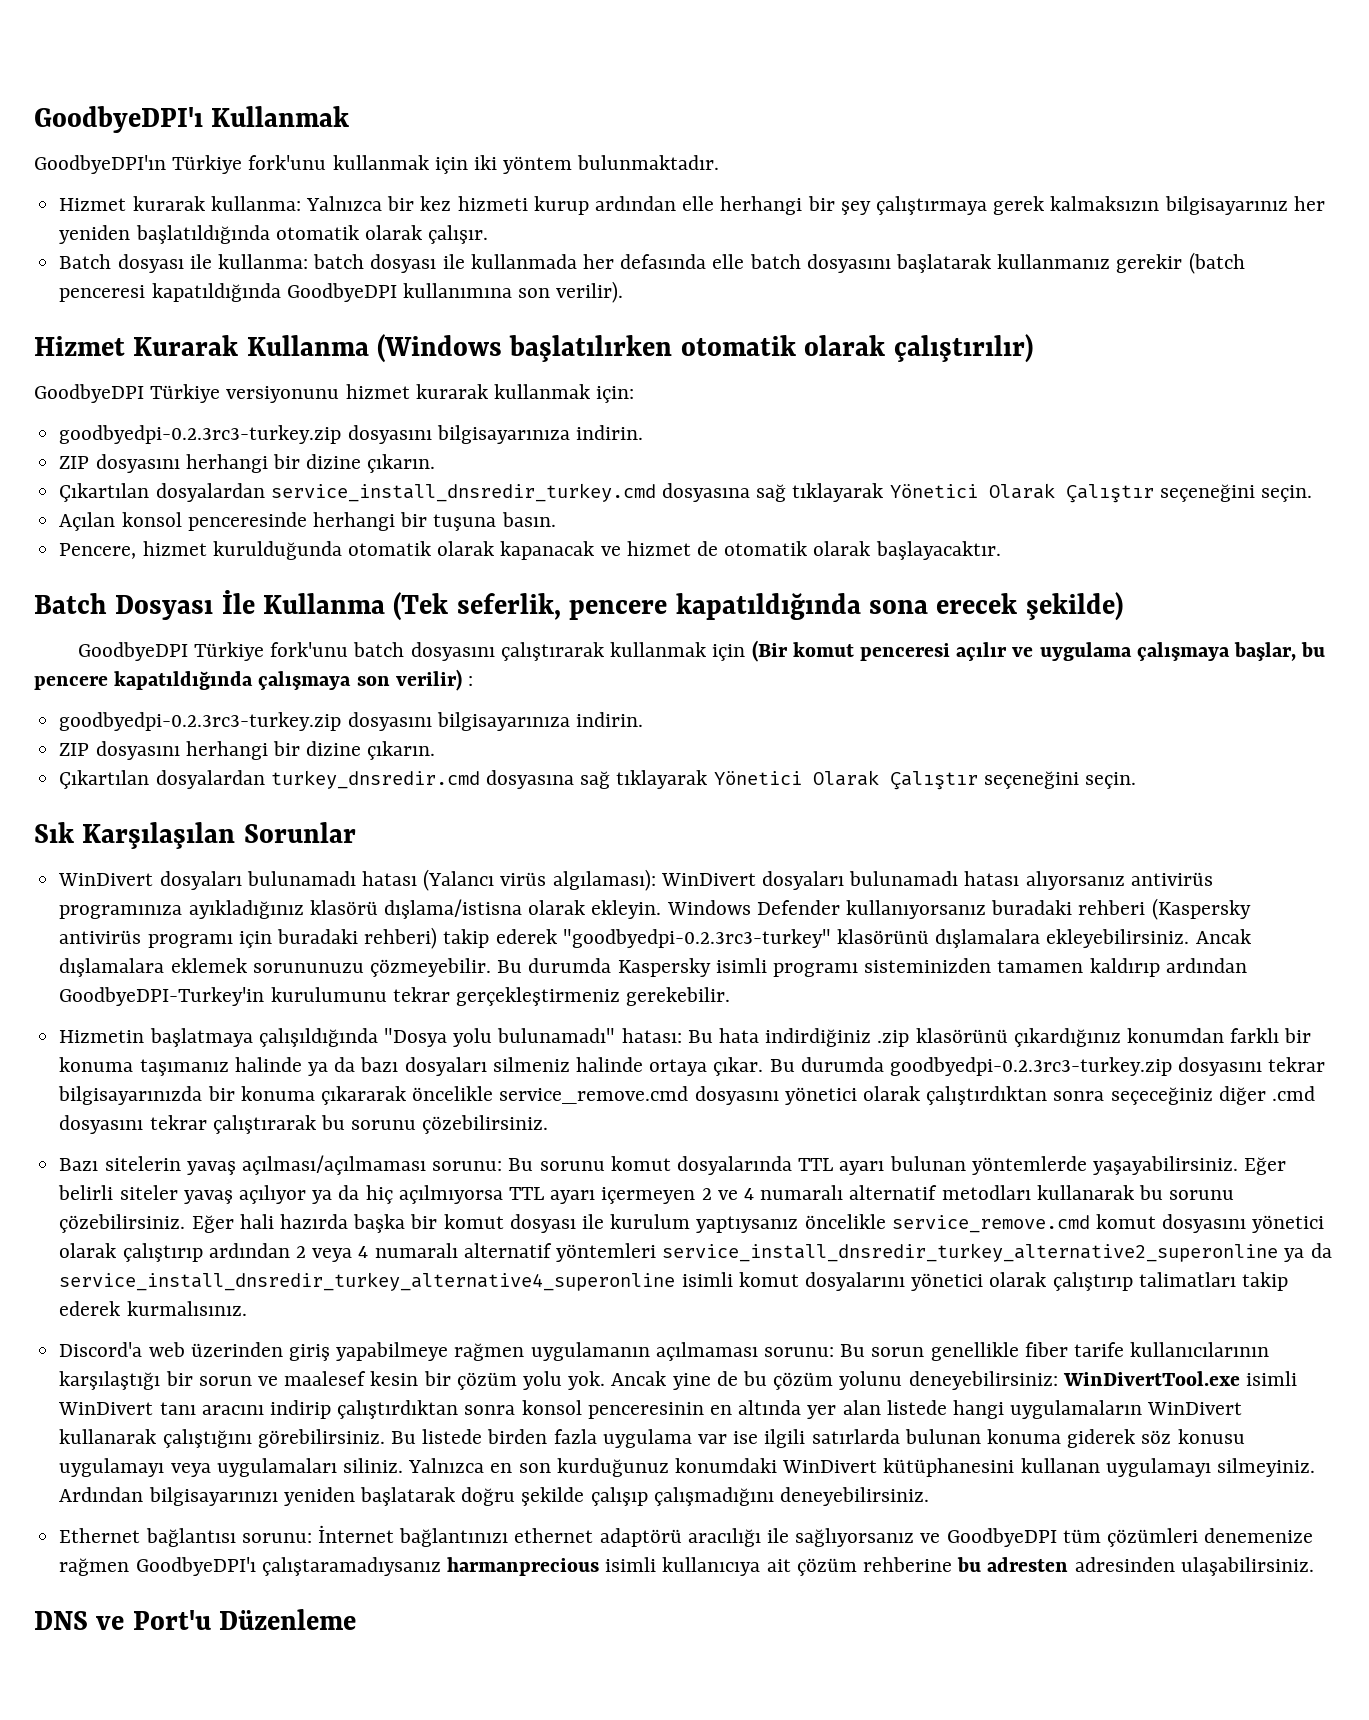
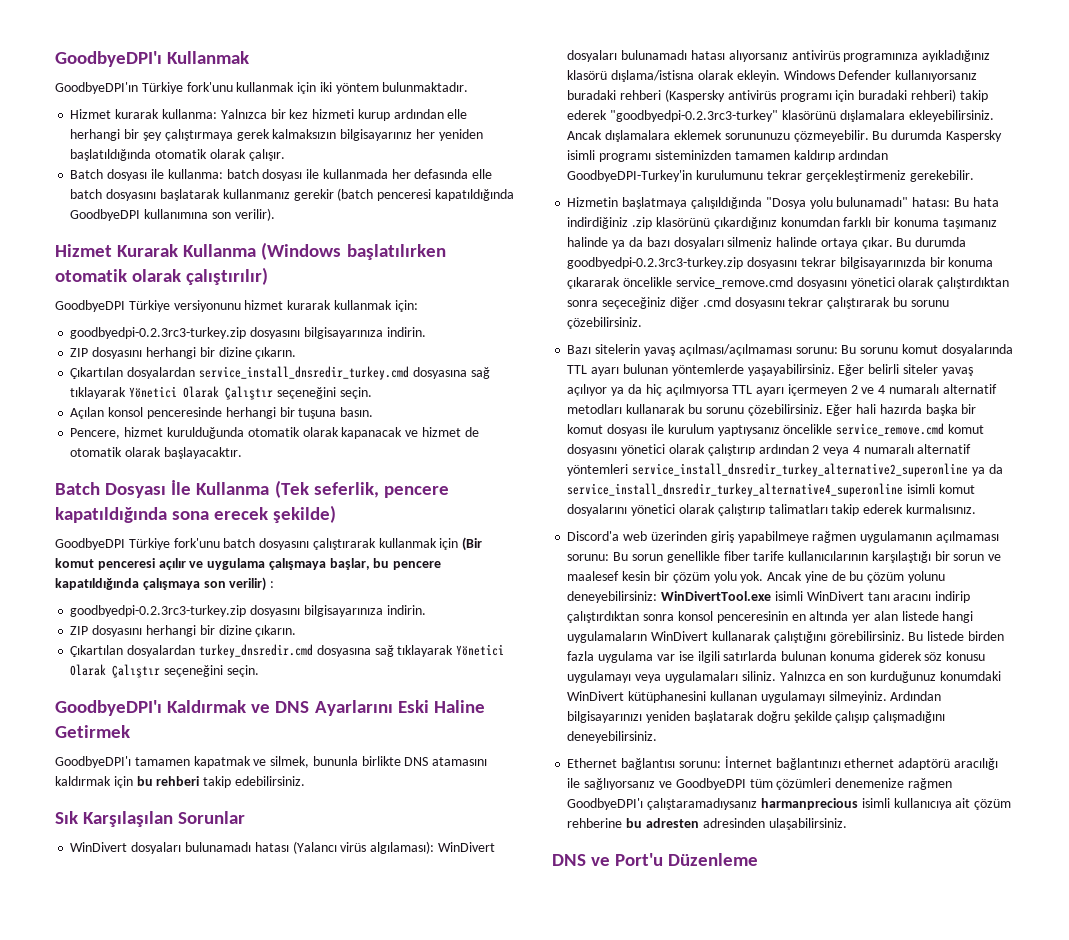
+ GoodbyeDPI'ı Kaldırmak ve DNS Ayarlarını Eski Haline Getirmek
+ GoodbyeDPI'ı tamamen kapatmak ve silmek, bununla birlikte DNS atamasını kaldırmak için bu rehberi takip edebilirsiniz.

